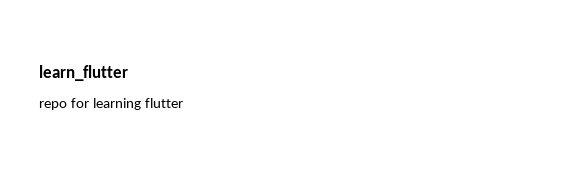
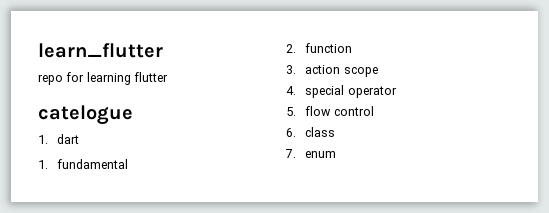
+ catelogue
+ 1. dart
+ 1. fundamental
+ 2. function
+ 3. action scope
+ 4. special operator
+ 5. flow control
+ 6. class
+ 7. enum

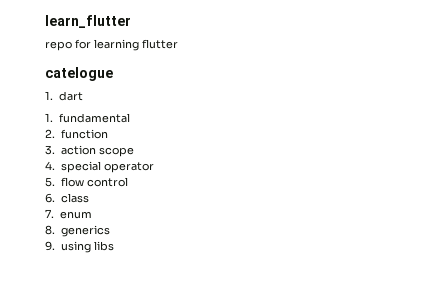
+ 8. generics
+ 9. using libs

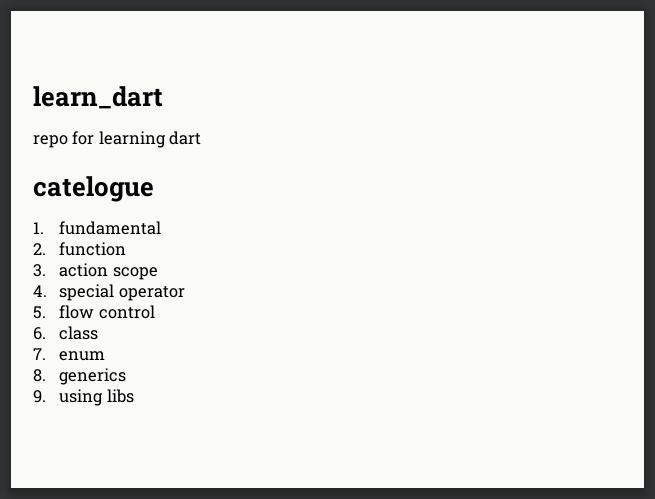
- learn_flutter
+ learn_dart
- repo for learning flutter
+ repo for learning dart
- 1. dart

